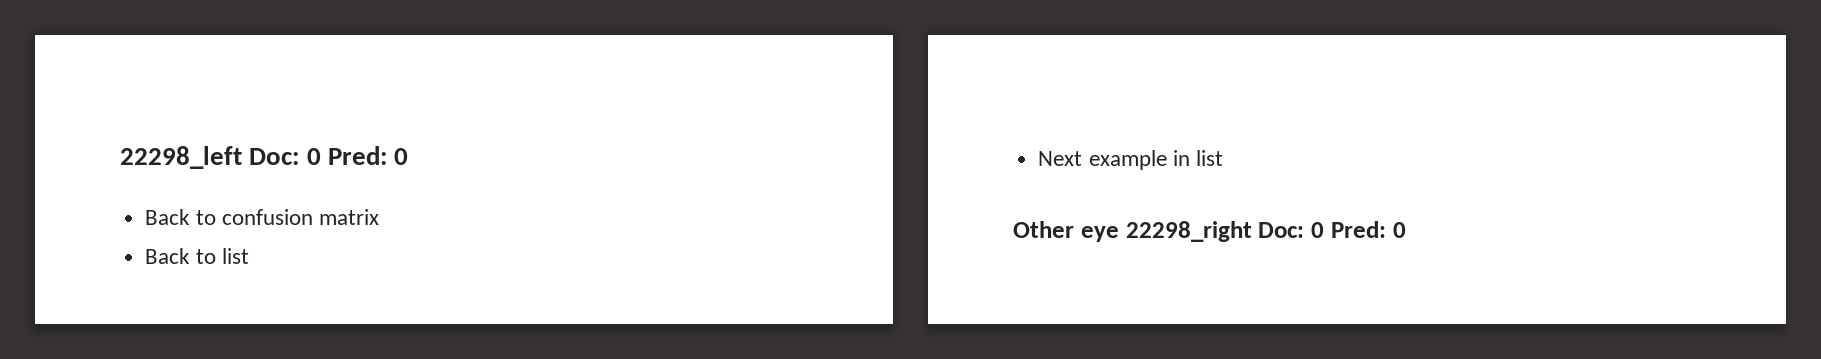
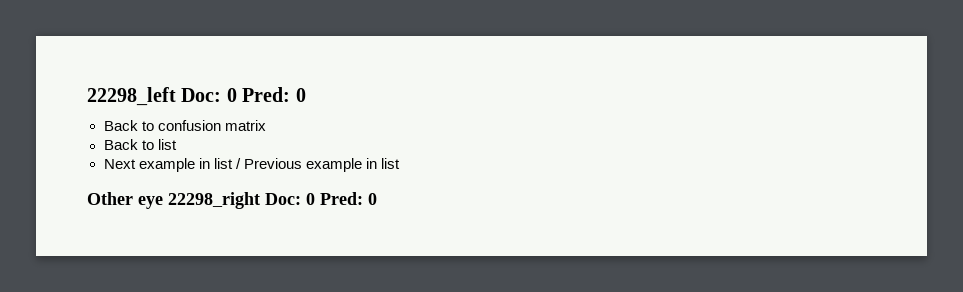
- Next example in list
+ Next example in list / Previous example in list

